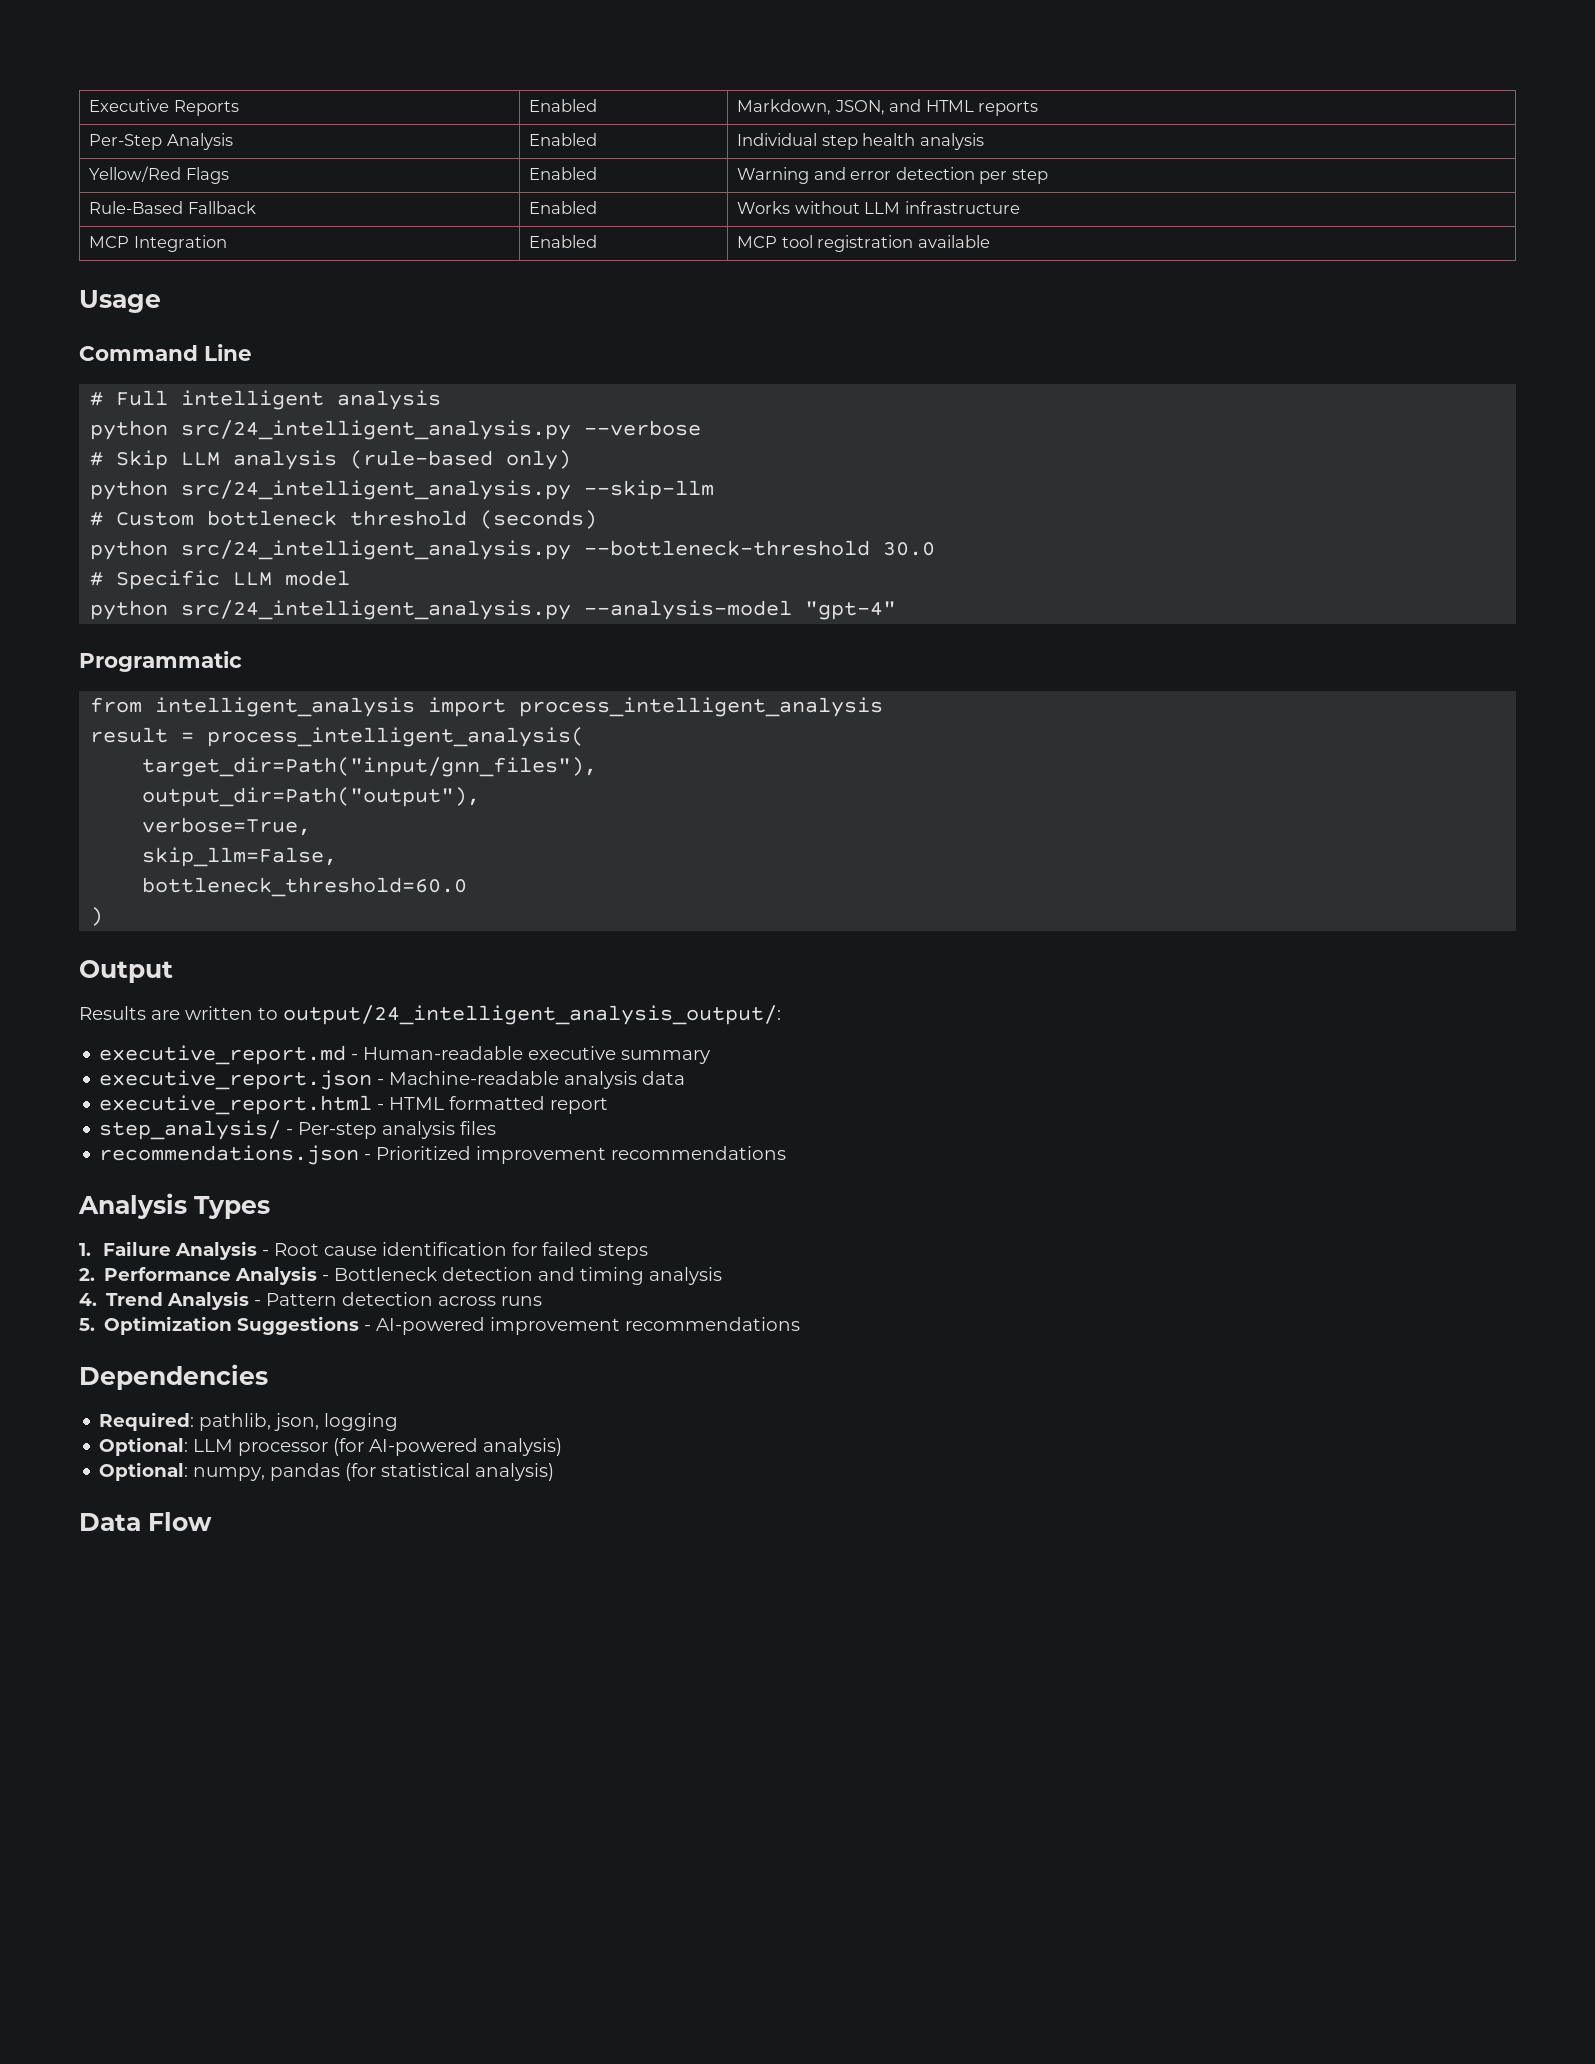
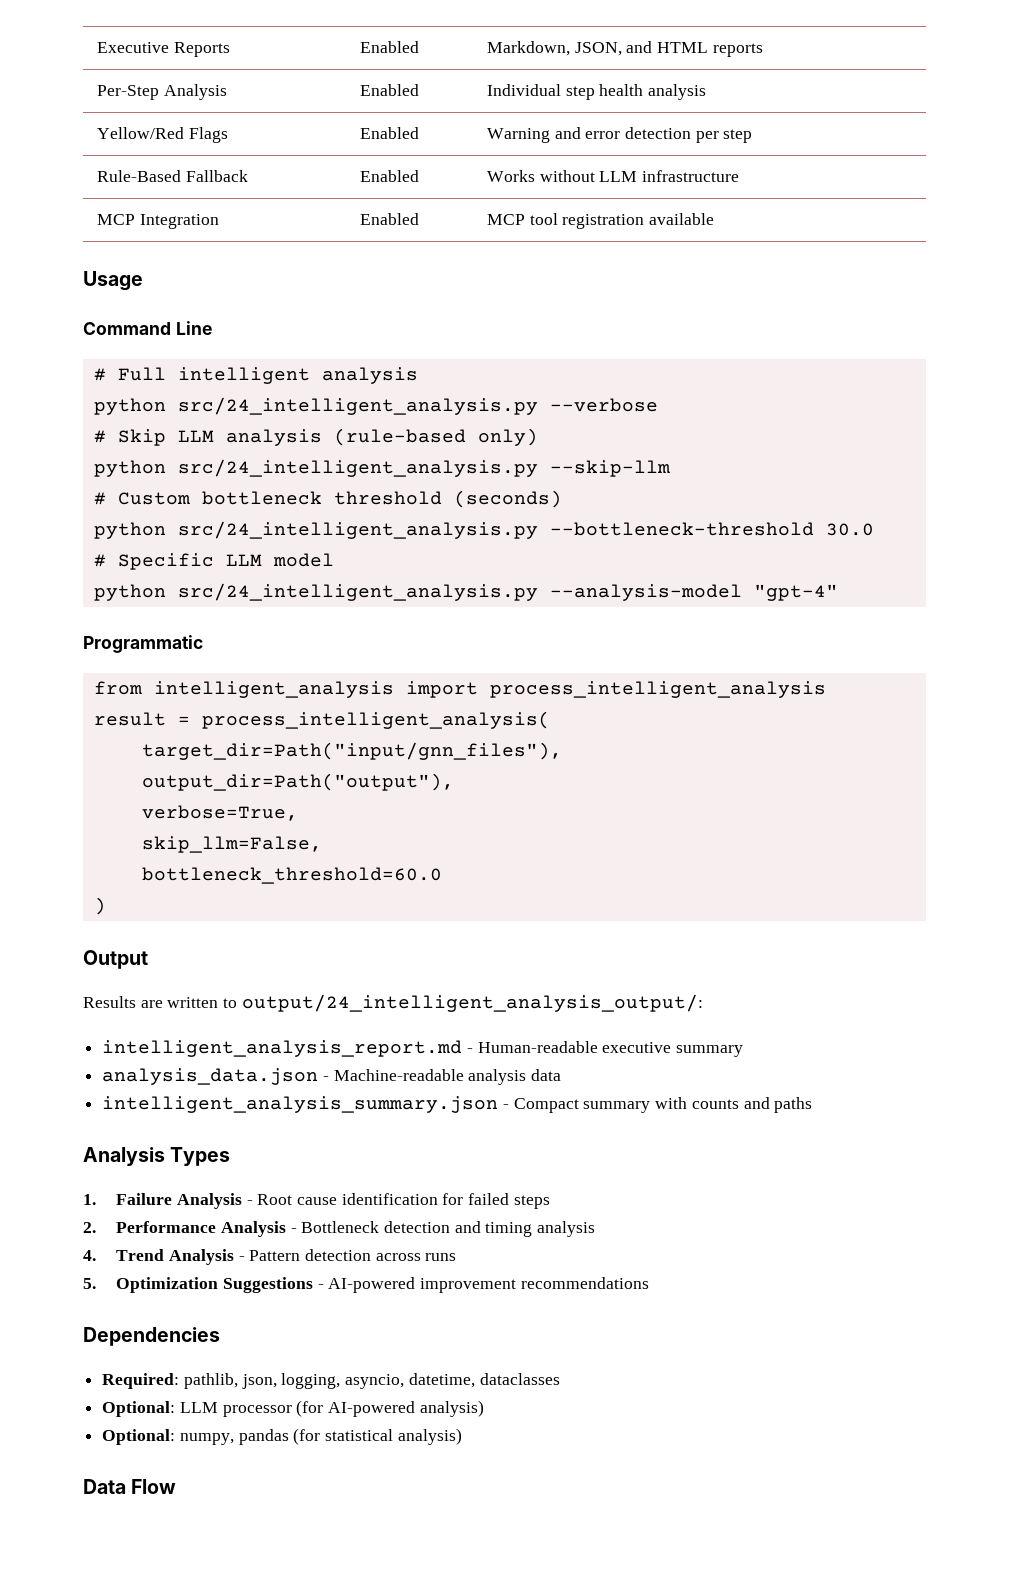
- executive_report.md - Human-readable executive summary
+ intelligent_analysis_report.md - Human-readable executive summary
- executive_report.json - Machine-readable analysis data
+ analysis_data.json - Machine-readable analysis data
- executive_report.html - HTML formatted report
- step_analysis/ - Per-step analysis files
- recommendations.json - Prioritized improvement recommendations
+ intelligent_analysis_summary.json - Compact summary with counts and paths
- Required: pathlib, json, logging
+ Required: pathlib, json, logging, asyncio, datetime, dataclasses

